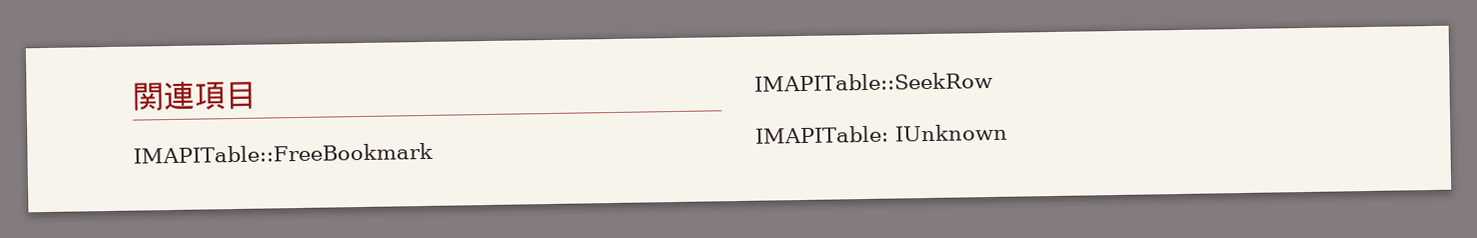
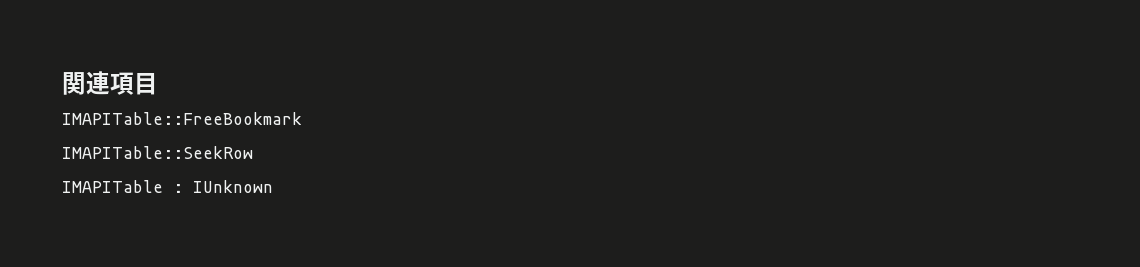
- IMAPITable: IUnknown
+ IMAPITable : IUnknown

